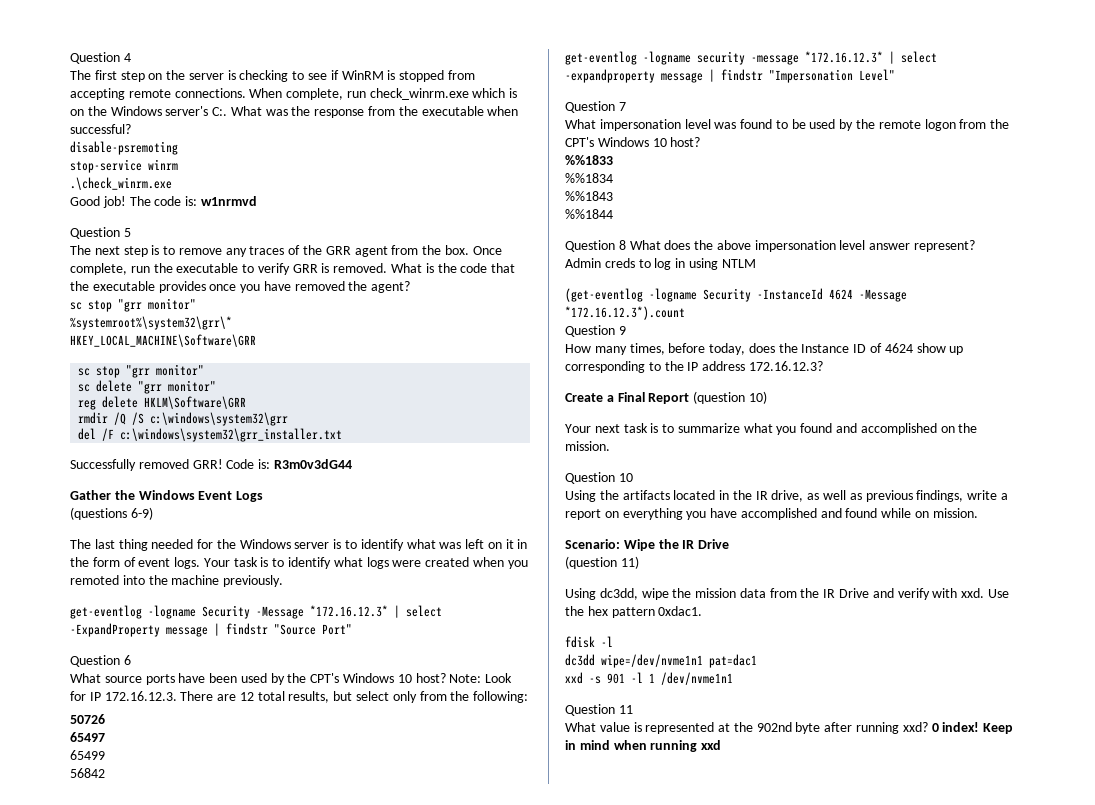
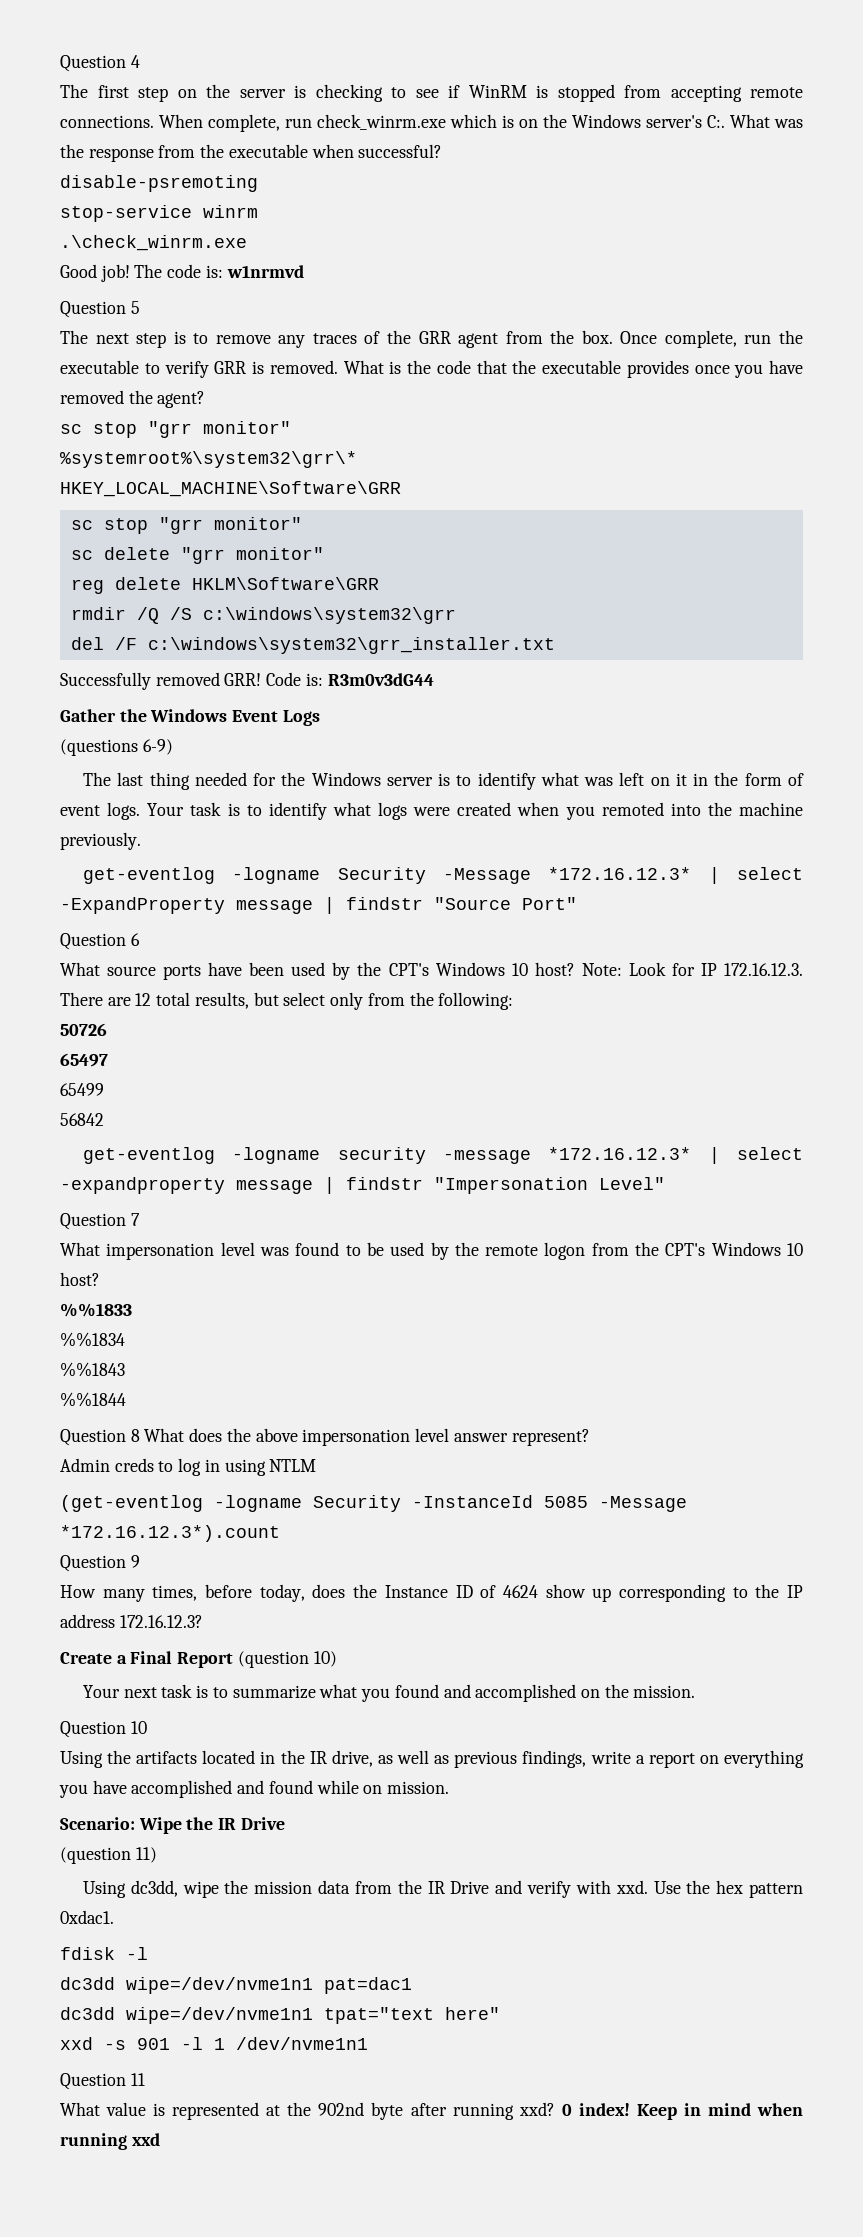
- (get-eventlog -logname Security -InstanceId 4624 -Message *172.16.12.3*).count
+ (get-eventlog -logname Security -InstanceId 5085 -Message *172.16.12.3*).count
+ dc3dd wipe=/dev/nvme1n1 tpat="text here"

